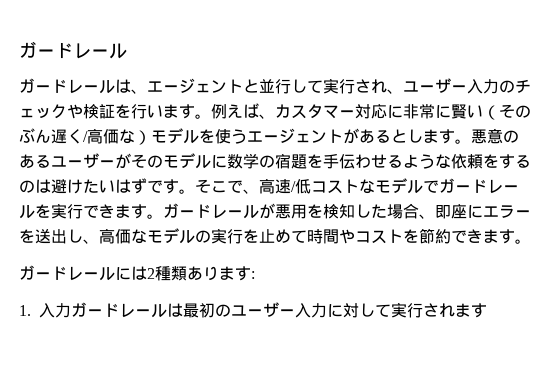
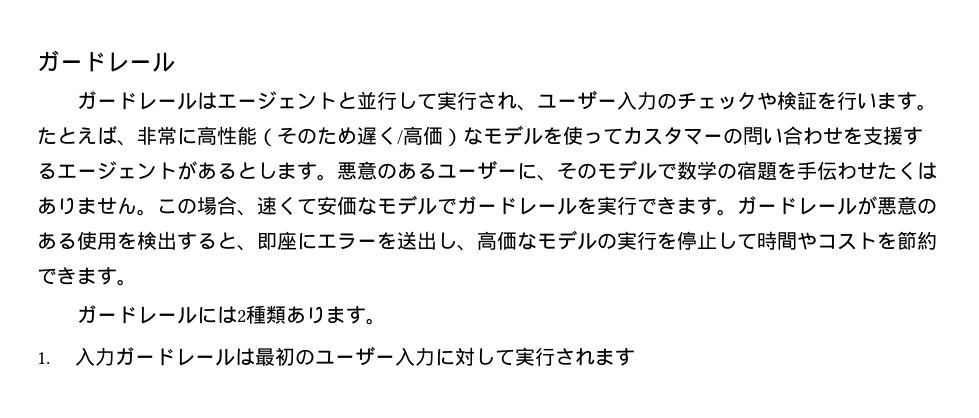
- ガードレールは、エージェントと並行して実行され、ユーザー入力のチェックや検証を行います。
+ ガードレールはエージェントと並行して実行され、ユーザー入力のチェックや検証を行います。
- 例えば、カスタマー対応に非常に賢い（そのぶん遅く/高価な）モデルを使うエージェントがあるとします。
+ たとえば、非常に高性能（そのため遅く/高価）なモデルを使ってカスタマーの問い合わせを支援するエージェントがあるとします。
- 悪意のあるユーザーがそのモデルに数学の宿題を手伝わせるような依頼をするのは避けたいはずです。そこで、高速/低コストなモデルでガードレールを実行できます。
+ 悪意のあるユーザーに、そのモデルで数学の宿題を手伝わせたくはありません。この場合、速くて安価なモデルでガードレールを実行できます。
- ガードレールが悪用を検知した場合、即座にエラーを送出し、高価なモデルの実行を止めて時間やコストを節約できます。
+ ガードレールが悪意のある使用を検出すると、即座にエラーを送出し、高価なモデルの実行を停止して時間やコストを節約できます。
- ガードレールには2種類あります:
+ ガードレールには2種類あります。

